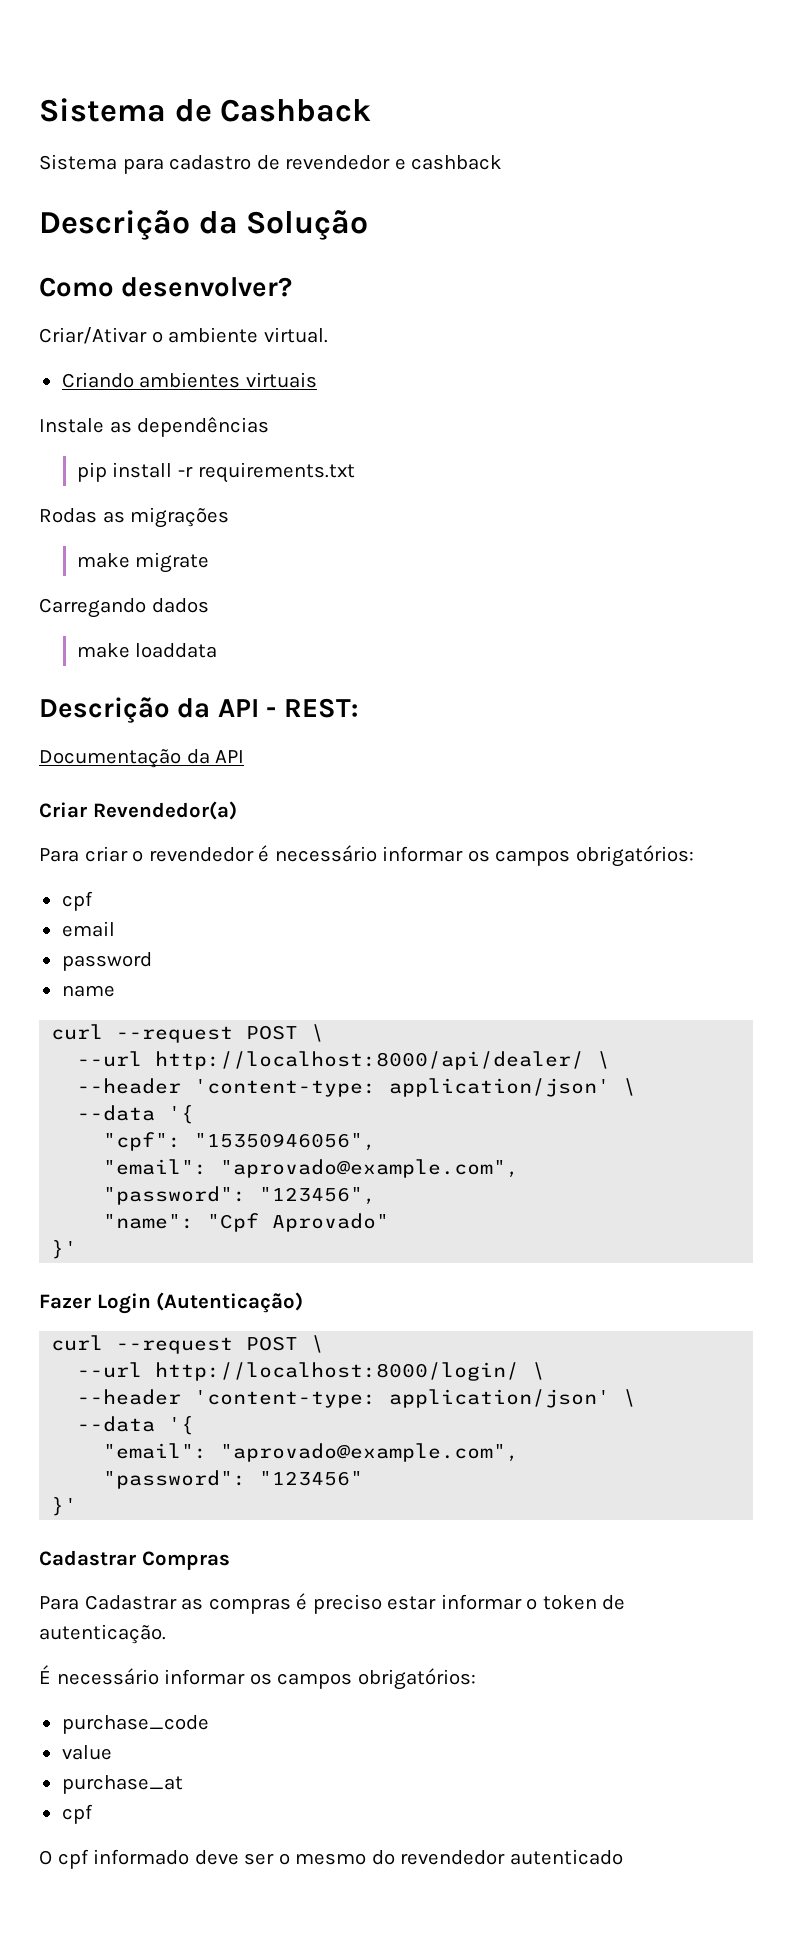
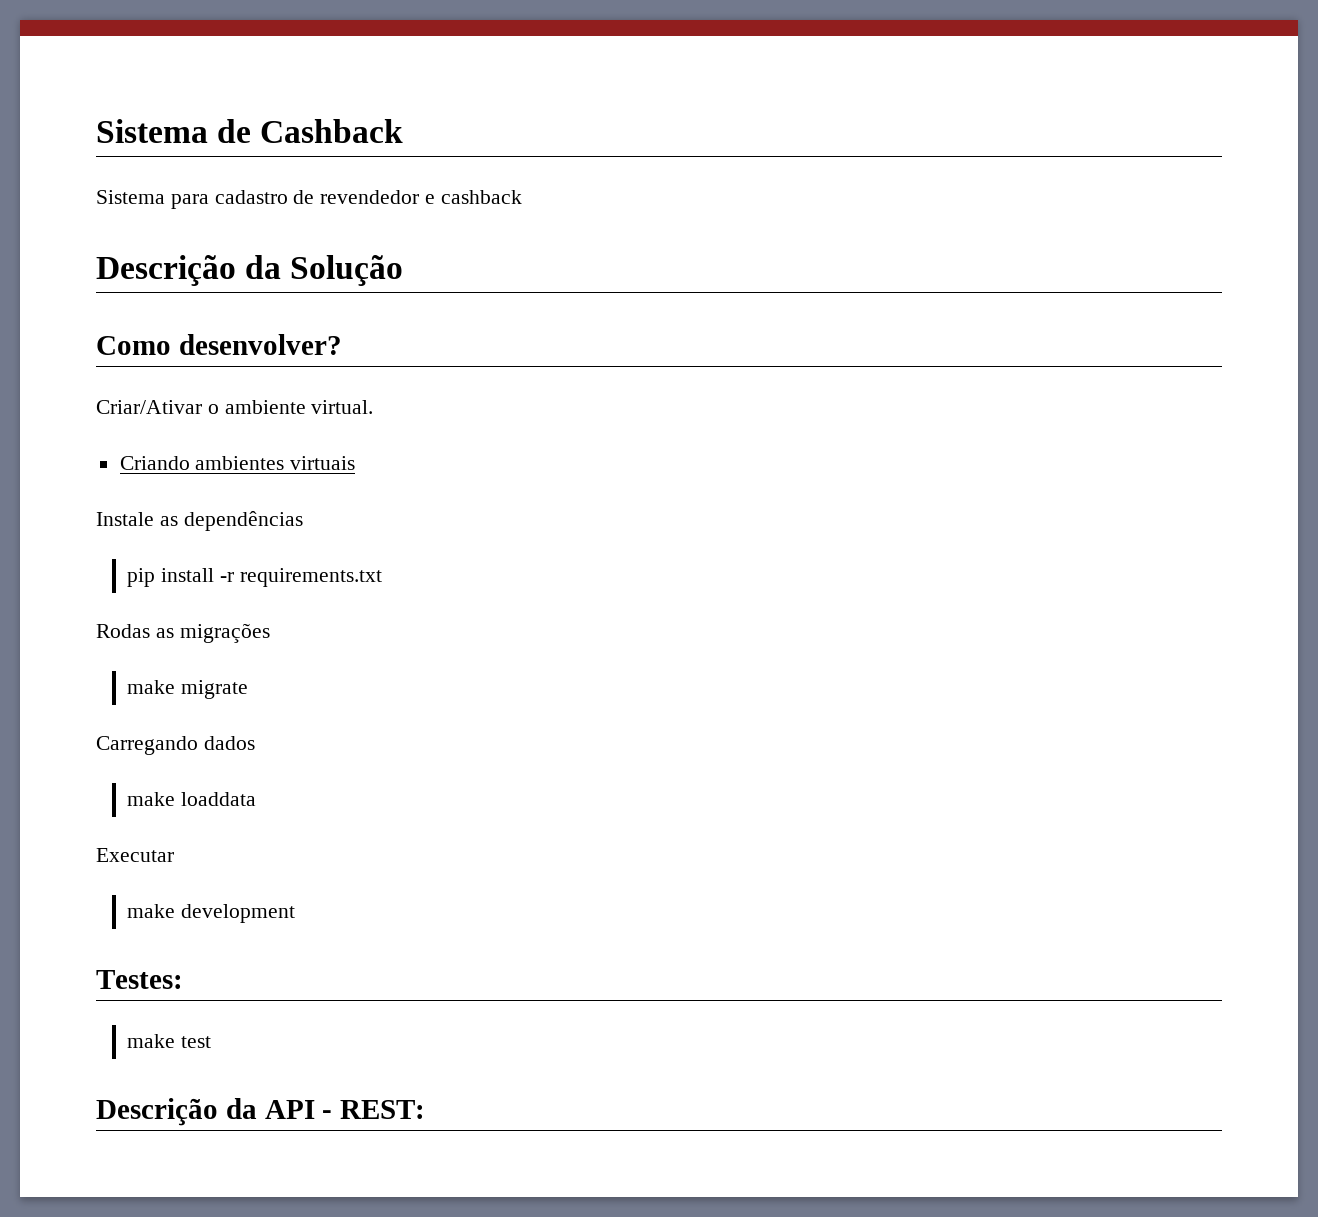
+ Executar
+ make development
+ Testes:
+ make test
- Documentação da API
- Criar Revendedor(a)
- Para criar o revendedor é necessário informar os campos obrigatórios:
- cpf
- email
- password
- name
- curl --request POST \
- --url http://localhost:8000/api/dealer/ \
- --header 'content-type: application/json' \
- --data '{
- "cpf": "15350946056",
- "email": "aprovado@example.com",
- "password": "123456",
- "name": "Cpf Aprovado"
- }'
- Fazer Login (Autenticação)
- curl --request POST \
- --url http://localhost:8000/login/ \
- --header 'content-type: application/json' \
- --data '{
- "email": "aprovado@example.com",
- "password": "123456"
- }'
- Cadastrar Compras
- Para Cadastrar as compras é preciso estar informar o token de autenticação.
- É necessário informar os campos obrigatórios:
- purchase_code
- value
- purchase_at
- cpf
- O cpf informado deve ser o mesmo do revendedor autenticado

